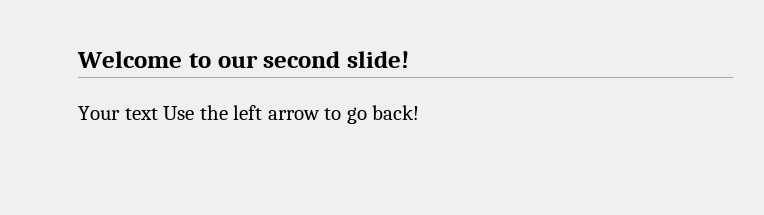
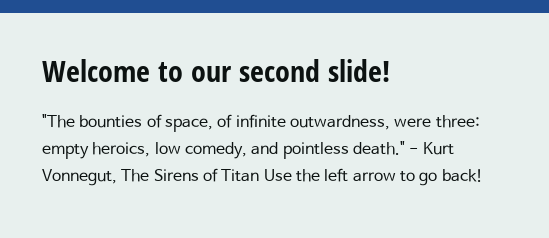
- Your text Use the left arrow to go back!
+ "The bounties of space, of infinite outwardness, were three: empty heroics, low comedy, and pointless death." - Kurt Vonnegut, The Sirens of Titan Use the left arrow to go back!

